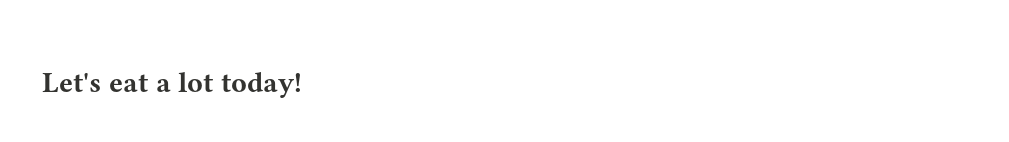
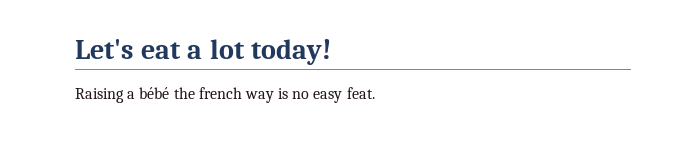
+ Raising a bébé the french way is no easy feat.

